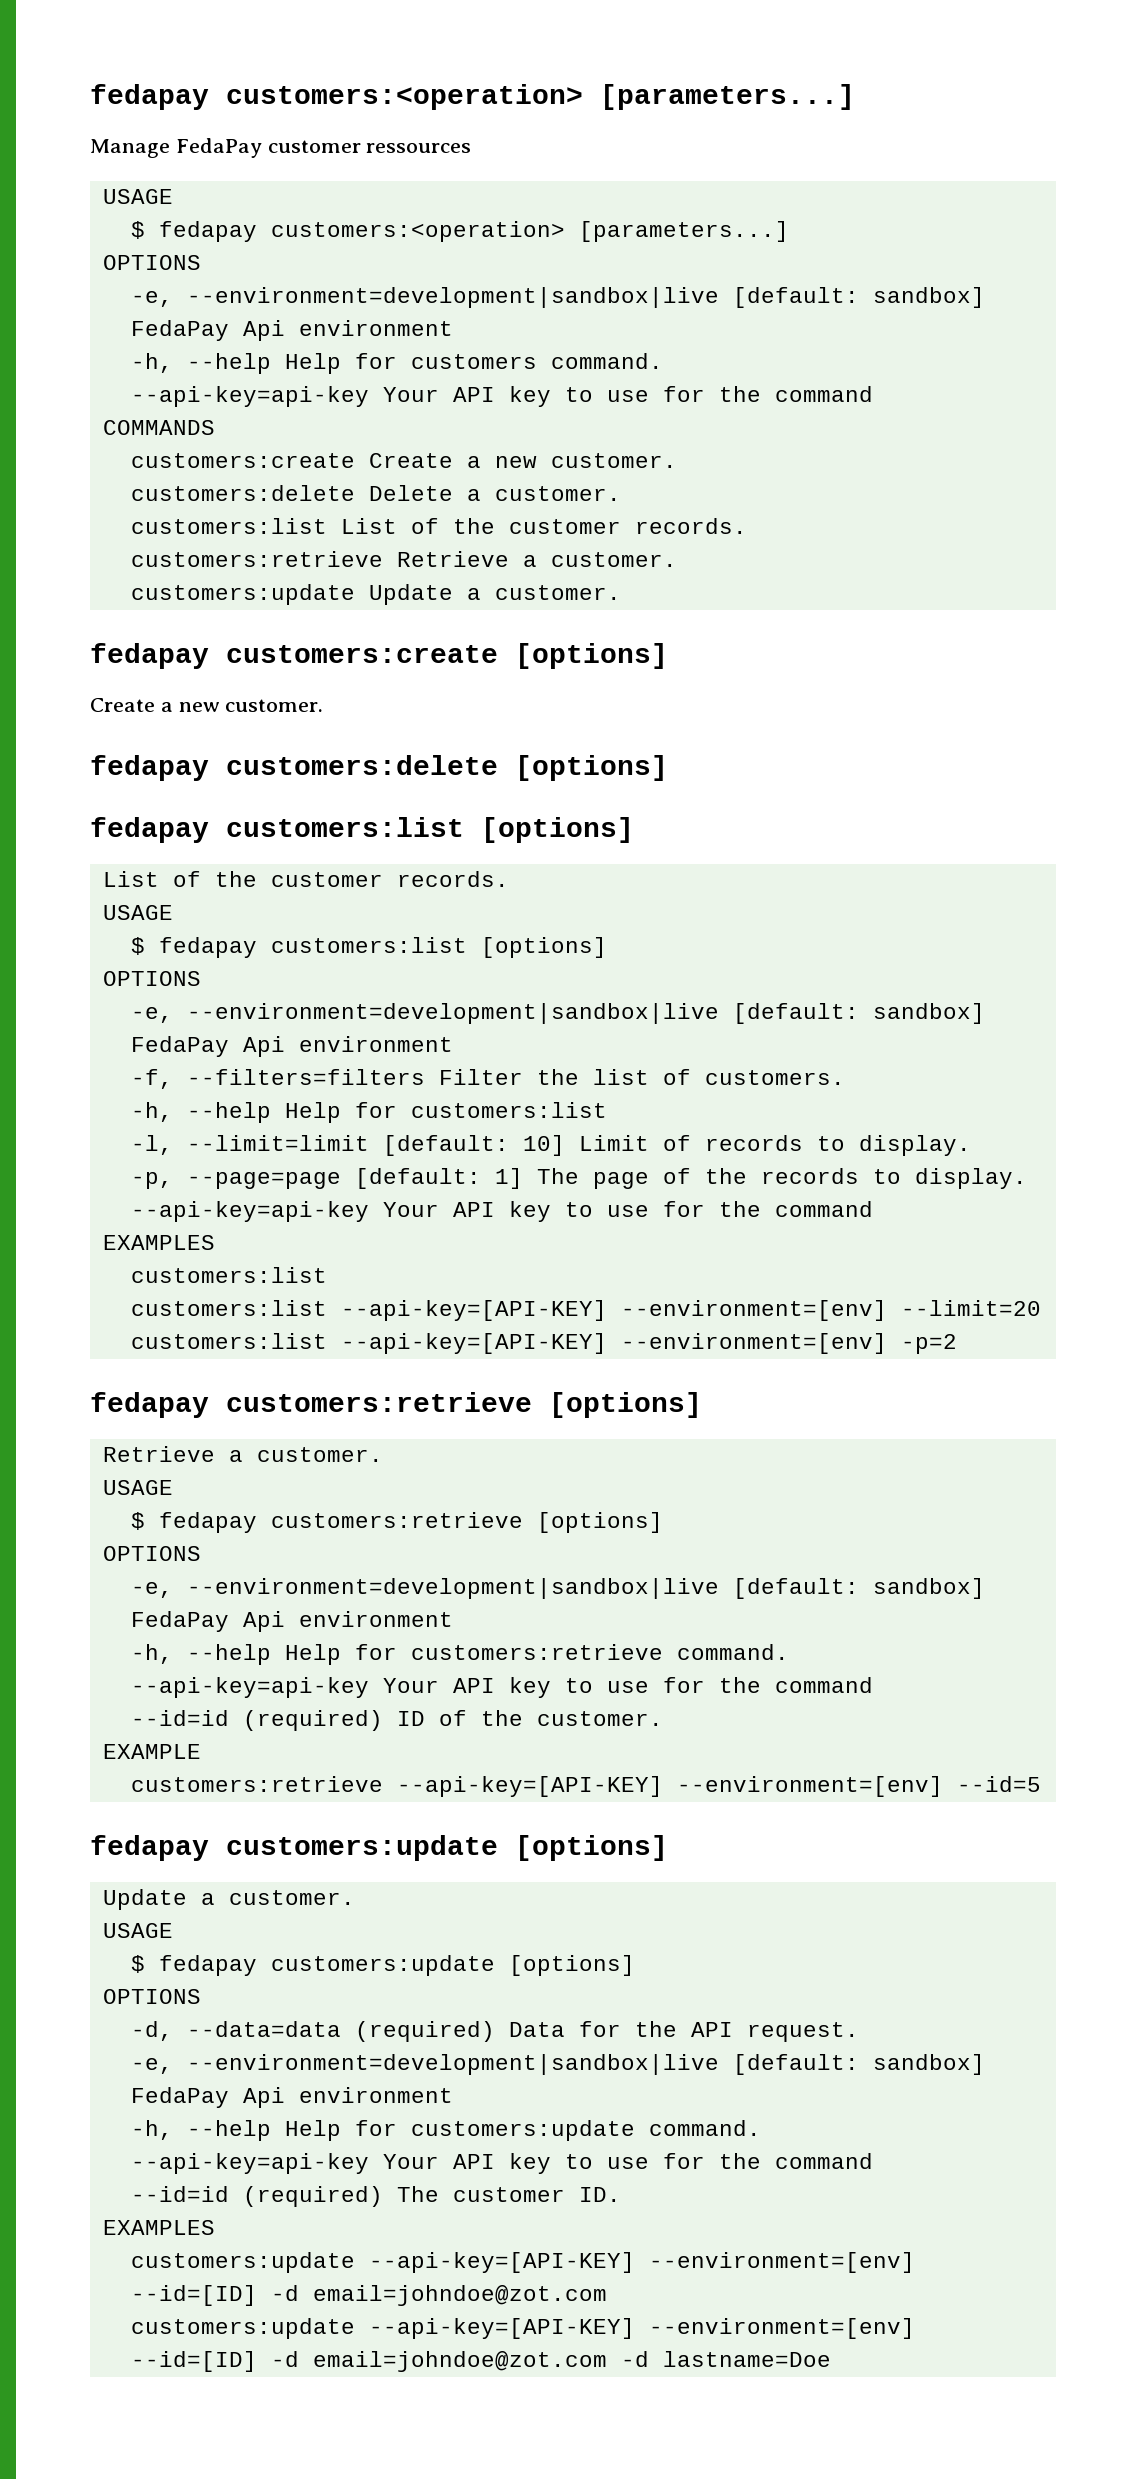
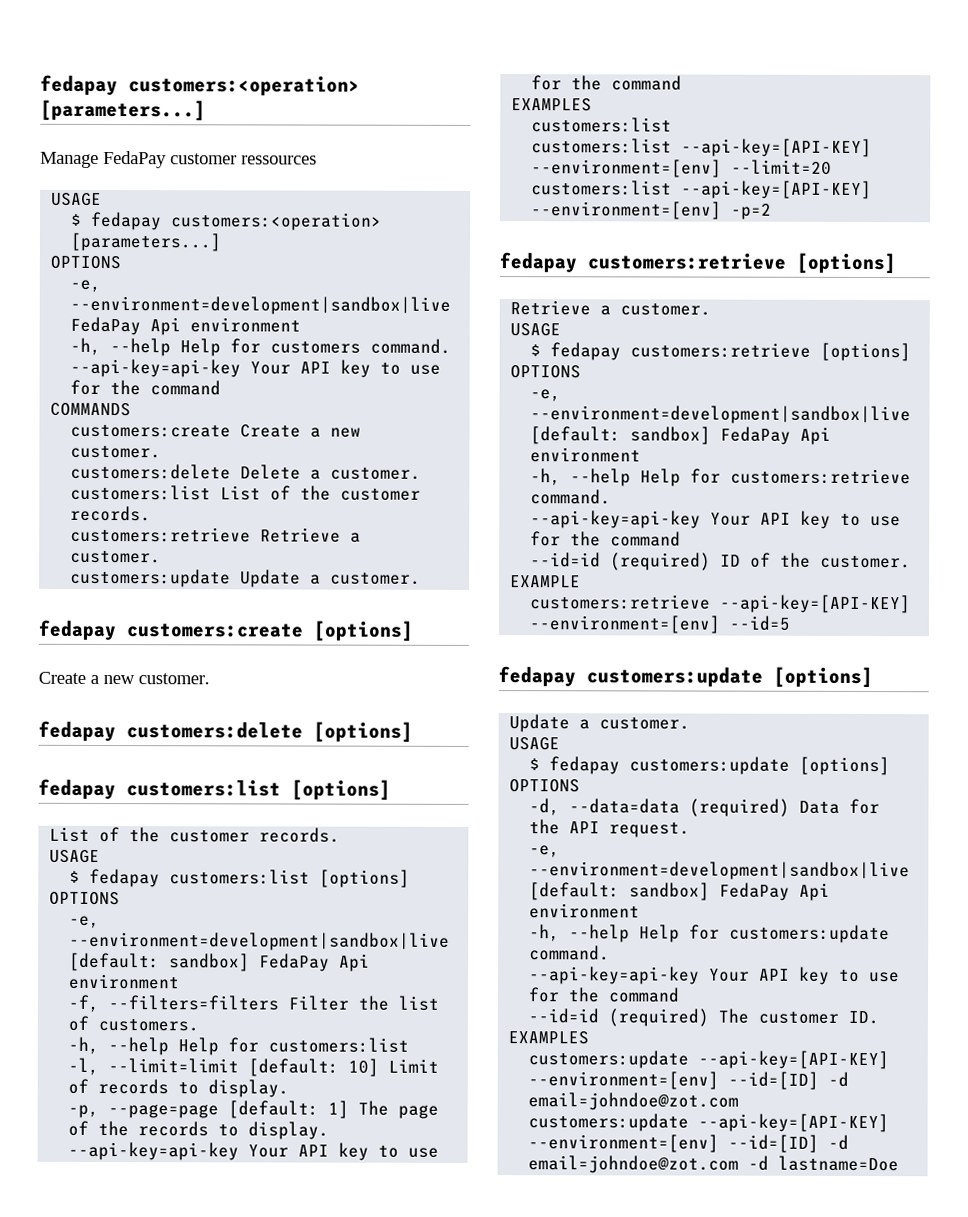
  $ fedapay customers:<operation> [parameters...]
  OPTIONS
- -e, --environment=development|sandbox|live [default: sandbox] FedaPay Api environment
+ -e, --environment=development|sandbox|live FedaPay Api environment

